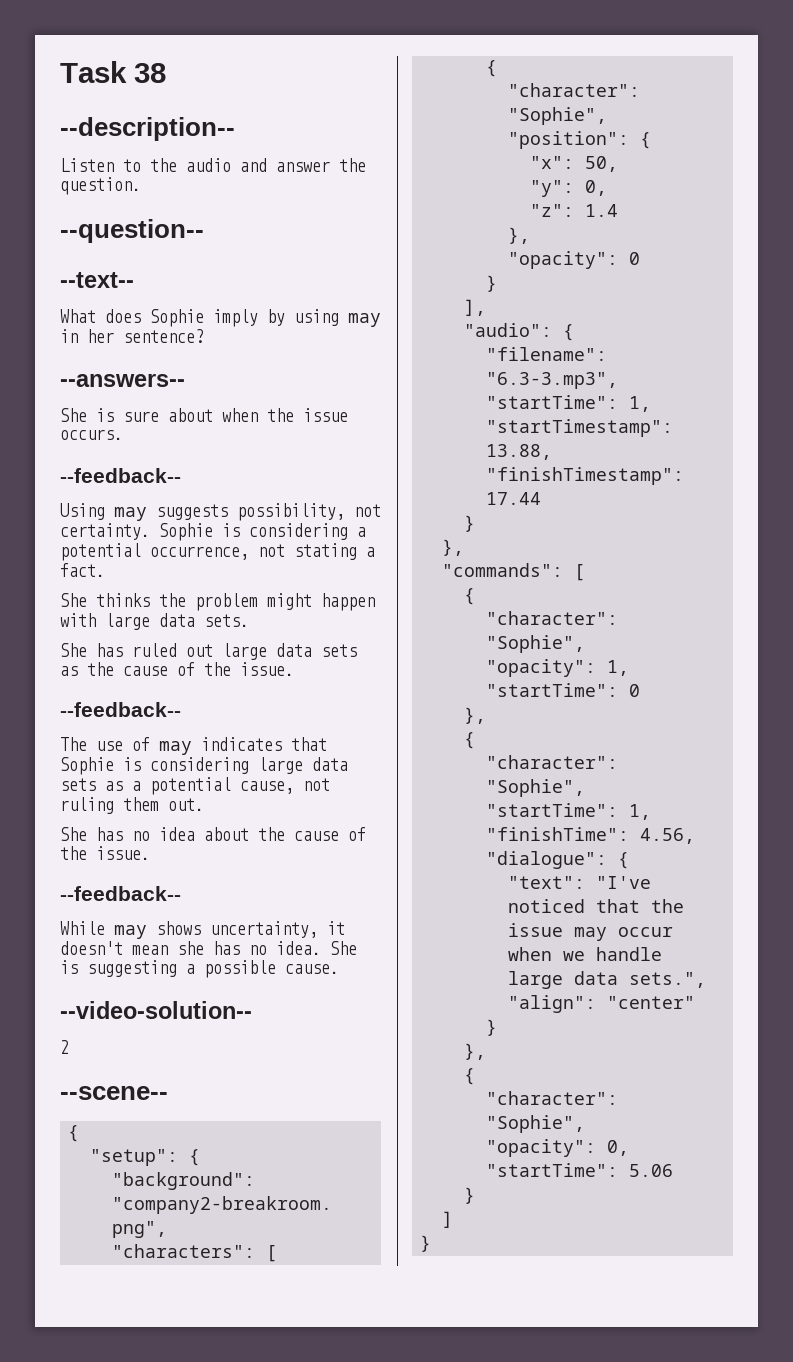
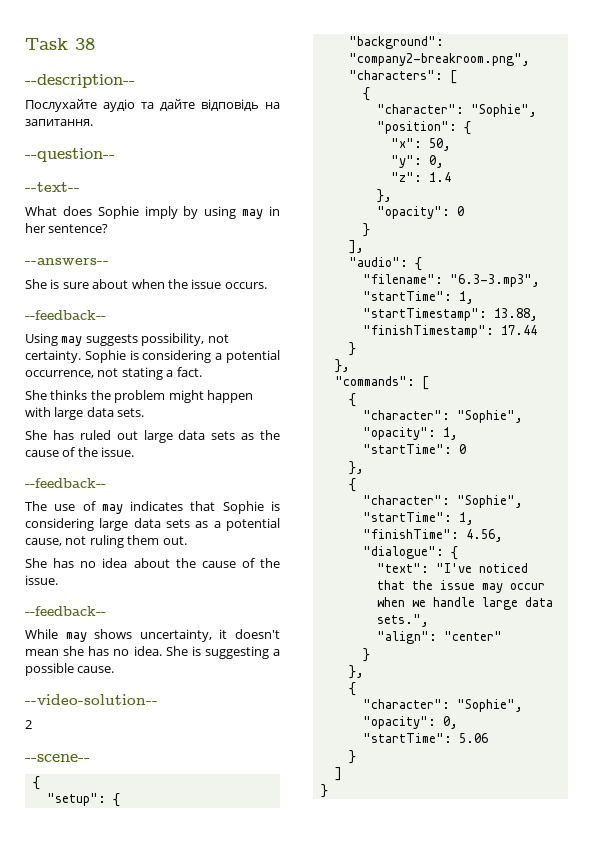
- Listen to the audio and answer the question.
+ Послухайте аудіо та дайте відповідь на запитання.

